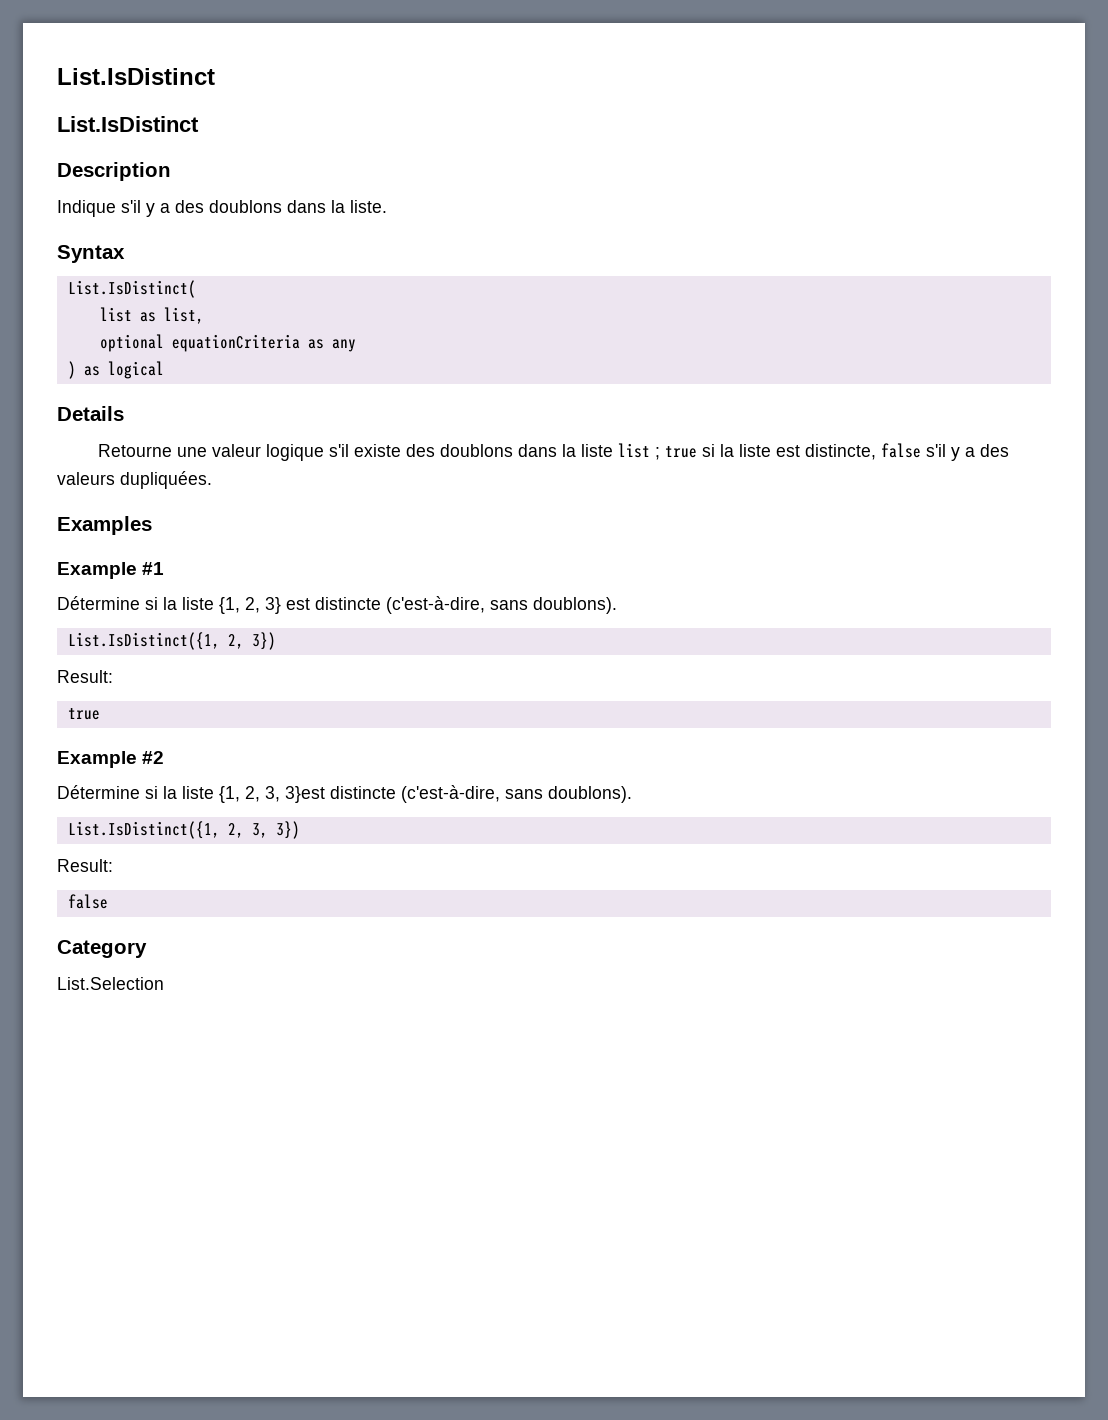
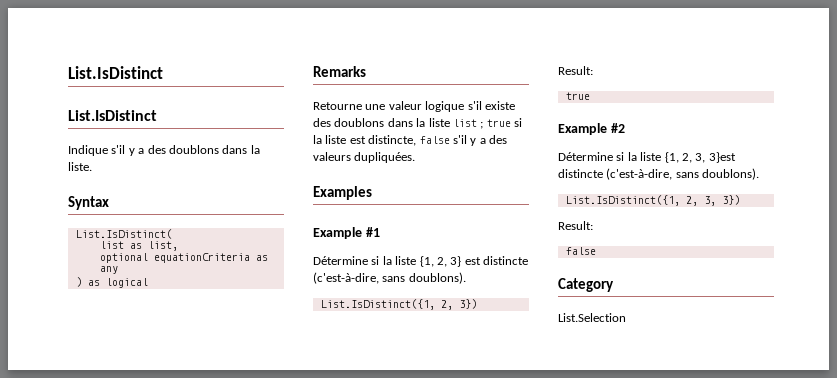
- Description
- Details
+ Remarks

